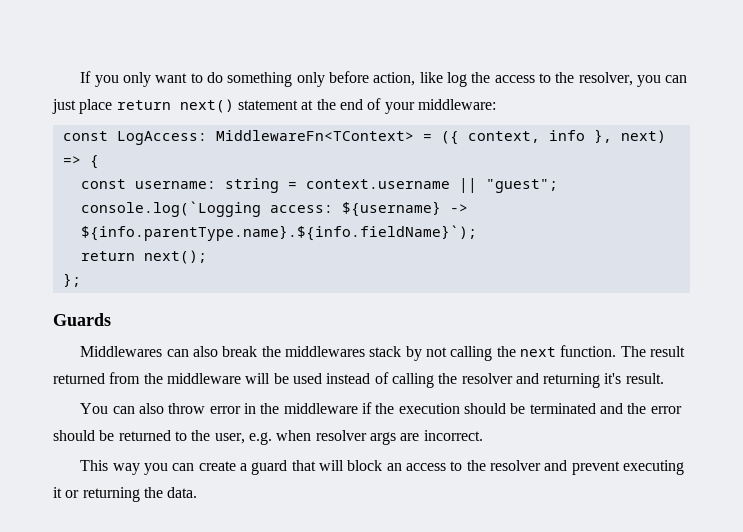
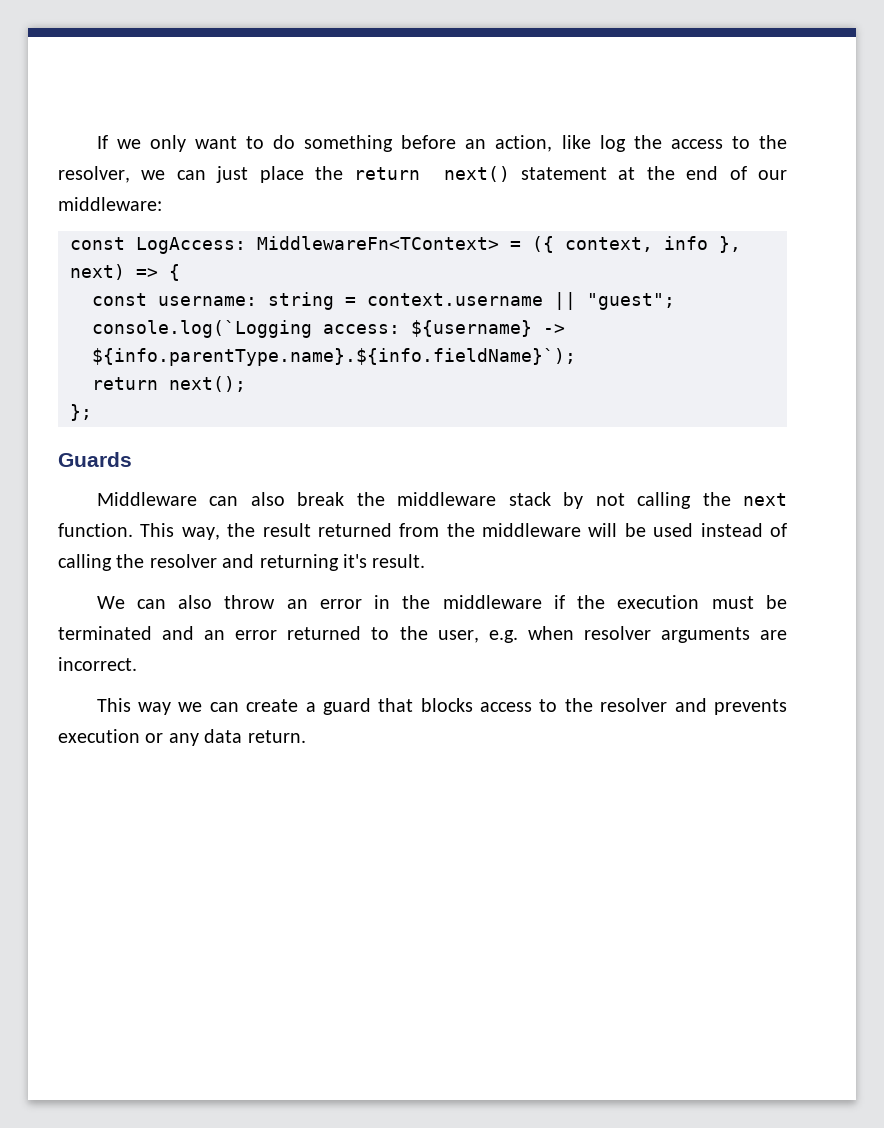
- If you only want to do something only before action, like log the access to the resolver, you can just place return next() statement at the end of your middleware:
+ If we only want to do something before an action, like log the access to the resolver, we can just place the return next() statement at the end of our middleware:
- Middlewares can also break the middlewares stack by not calling the next function.
+ Middleware can also break the middleware stack by not calling the next function.
- The result returned from the middleware will be used instead of calling the resolver and returning it's result.
+ This way, the result returned from the middleware will be used instead of calling the resolver and returning it's result.
- You can also throw error in the middleware if the execution should be terminated and the error should be returned to the user, e.g. when resolver args are incorrect.
+ We can also throw an error in the middleware if the execution must be terminated and an error returned to the user, e.g. when resolver arguments are incorrect.
- This way you can create a guard that will block an access to the resolver and prevent executing it or returning the data.
+ This way we can create a guard that blocks access to the resolver and prevents execution or any data return.

